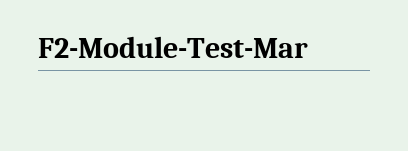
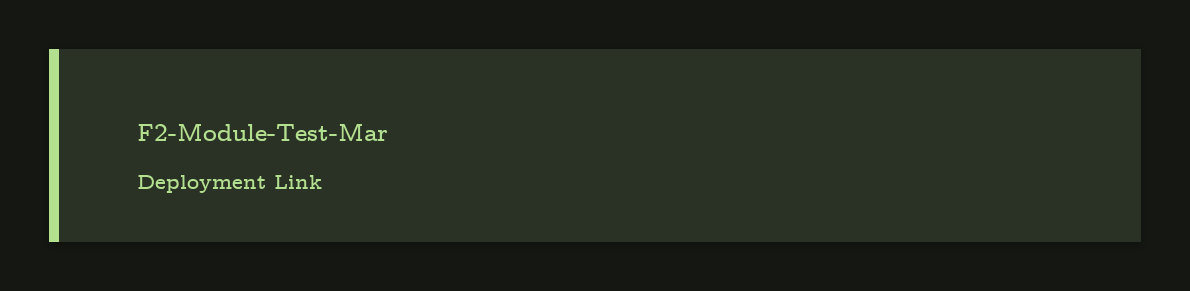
+ Deployment Link

